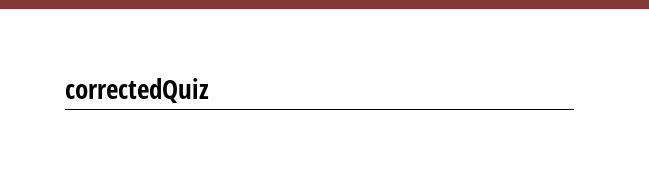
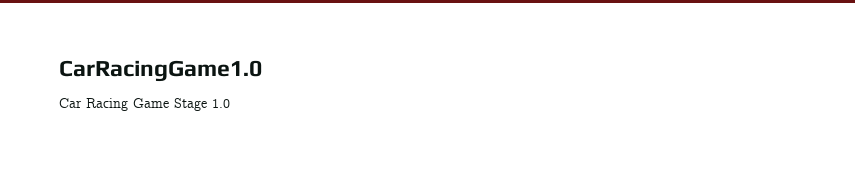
- correctedQuiz
+ CarRacingGame1.0
+ Car Racing Game Stage 1.0

